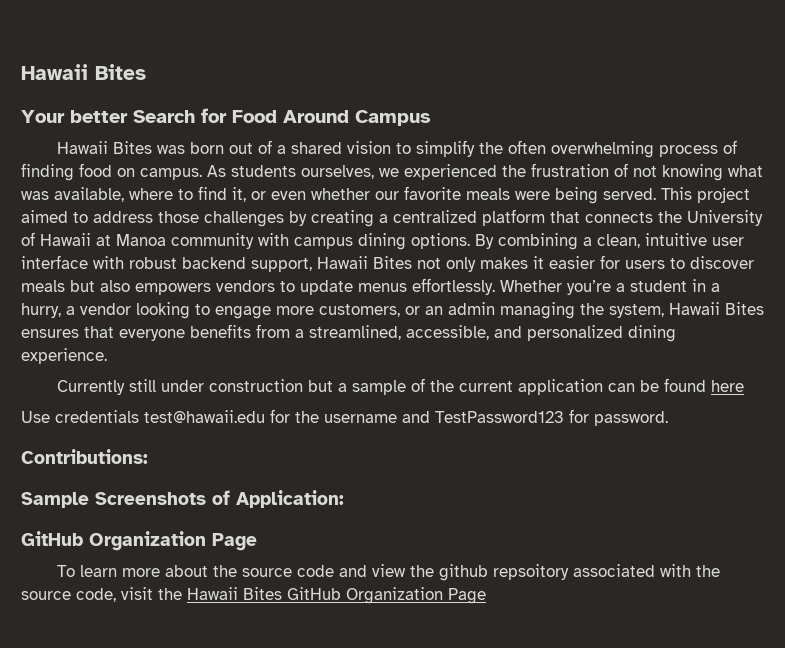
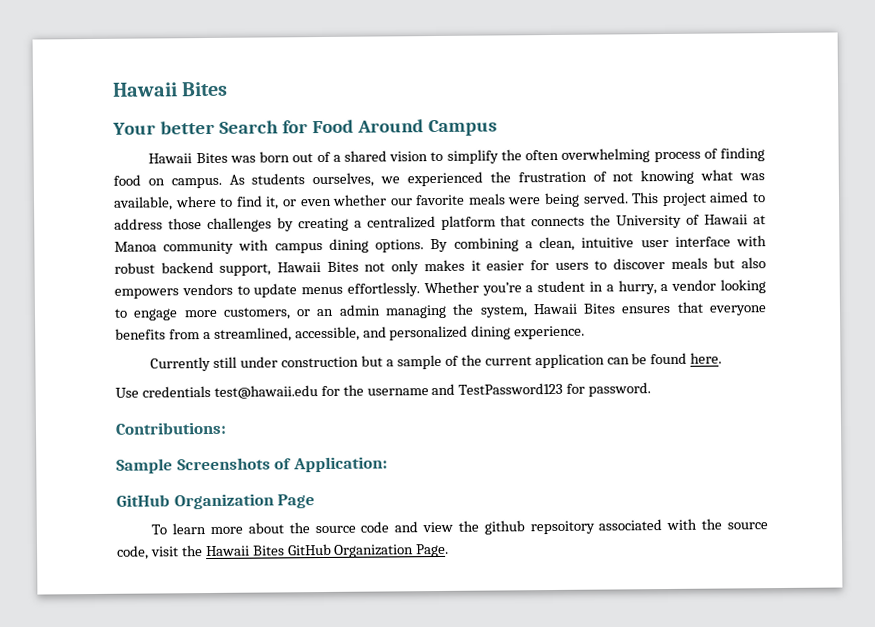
- Currently still under construction but a sample of the current application can be found here
+ Currently still under construction but a sample of the current application can be found here.
- To learn more about the source code and view the github repsoitory associated with the source code, visit the Hawaii Bites GitHub Organization Page
+ To learn more about the source code and view the github repsoitory associated with the source code, visit the Hawaii Bites GitHub Organization Page.

